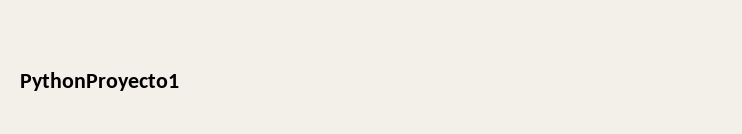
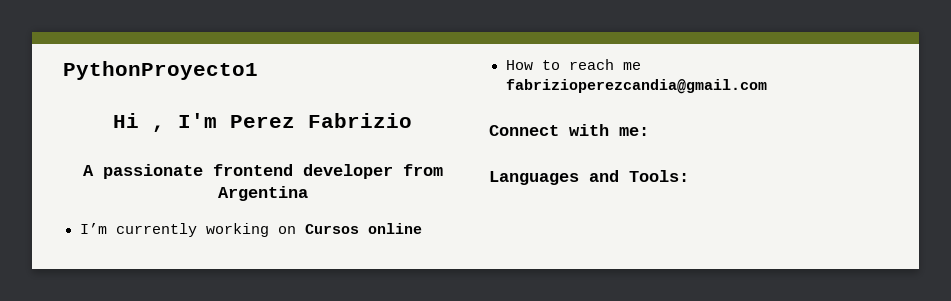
+ Hi , I'm Perez Fabrizio
+ A passionate frontend developer from Argentina
+ I’m currently working on Cursos online
+ How to reach me fabrizioperezcandia@gmail.com
+ Connect with me:
+ Languages and Tools:

